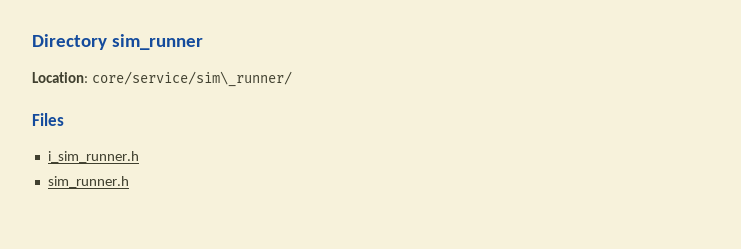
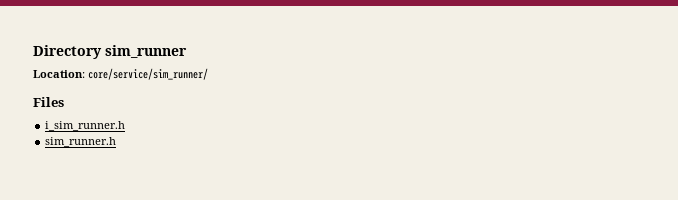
- Location: core/service/sim\_runner/
+ Location: core/service/sim_runner/

